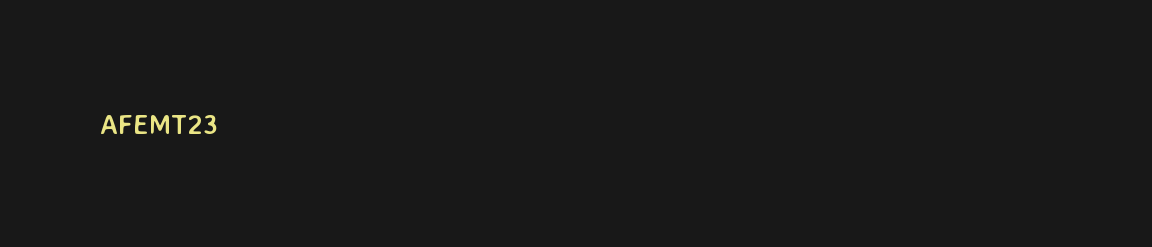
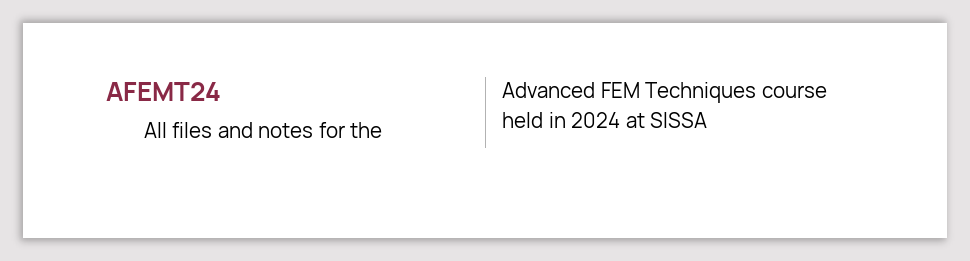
- AFEMT23
+ AFEMT24
+ All files and notes for the Advanced FEM Techniques course held in 2024 at SISSA

